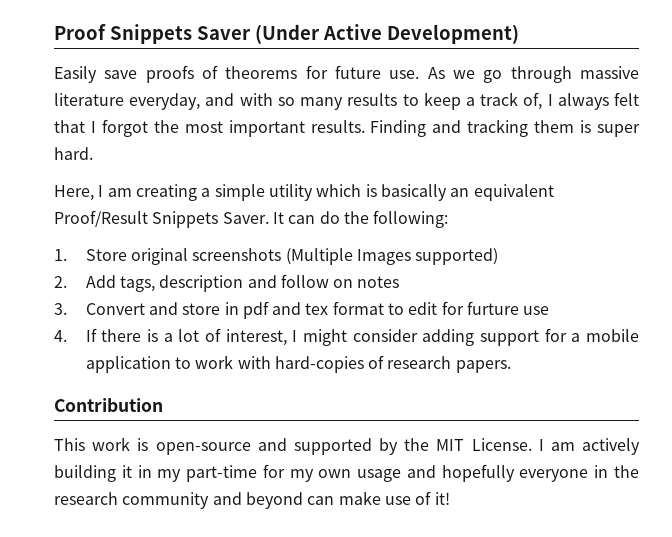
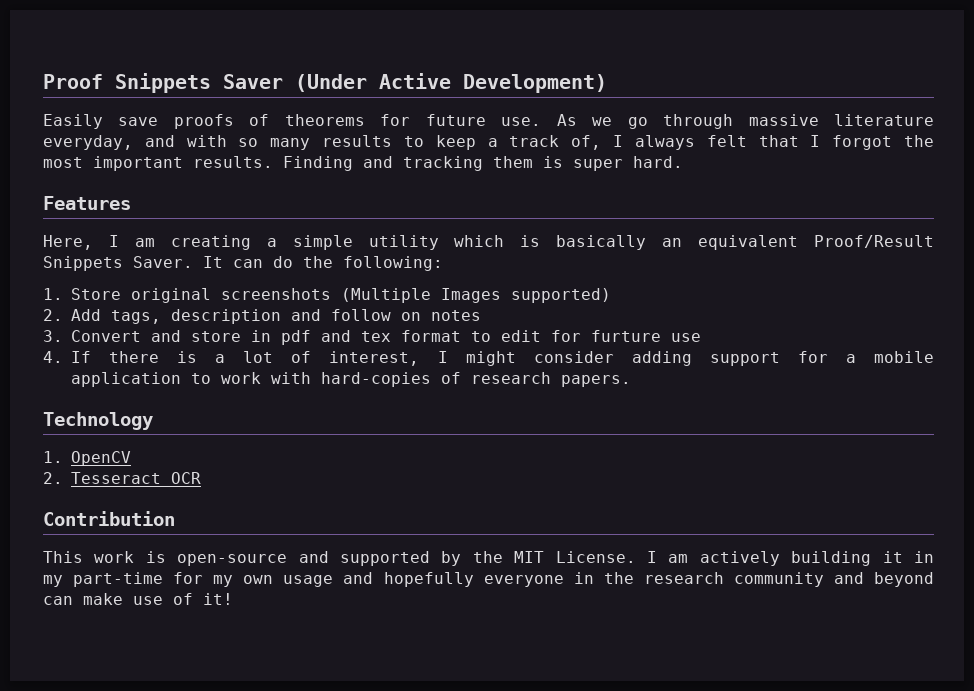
+ Features
+ Technology
+ 1. OpenCV
+ 2. Tesseract OCR

